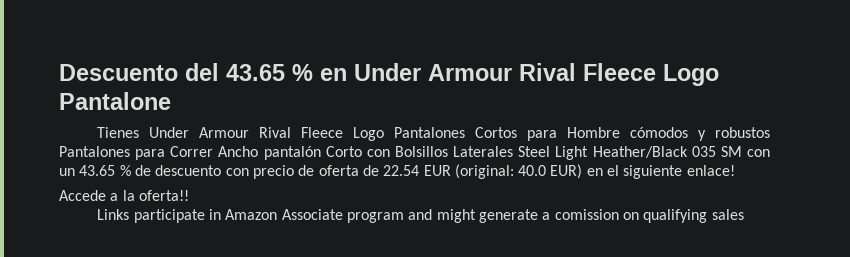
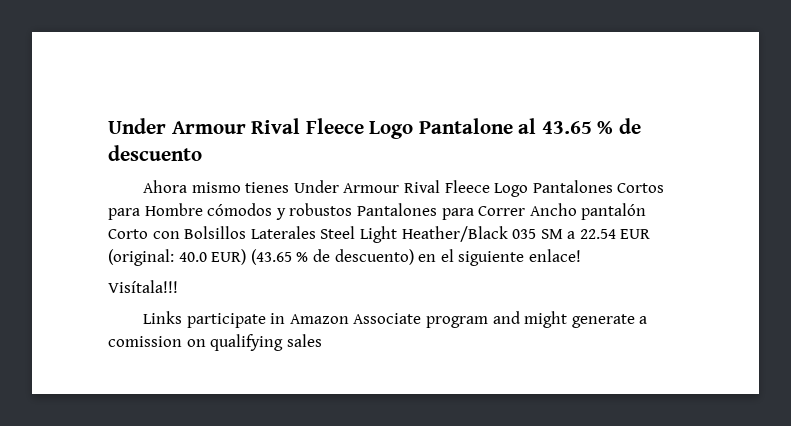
- Descuento del 43.65 % en Under Armour Rival Fleece Logo Pantalone
- Tienes Under Armour Rival Fleece Logo Pantalones Cortos para Hombre cómodos y robustos Pantalones para Correr Ancho pantalón Corto con Bolsillos Laterales Steel Light Heather/Black 035 SM con un 43.65 % de descuento con precio de oferta de 22.54 EUR (original: 40.0 EUR) en el siguiente enlace!
+ Under Armour Rival Fleece Logo Pantalone al 43.65 % de descuento
+ Ahora mismo tienes Under Armour Rival Fleece Logo Pantalones Cortos para Hombre cómodos y robustos Pantalones para Correr Ancho pantalón Corto con Bolsillos Laterales Steel Light Heather/Black 035 SM a 22.54 EUR (original: 40.0 EUR) (43.65 % de descuento) en el siguiente enlace!
- Accede a la oferta!!
+ Visítala!!!

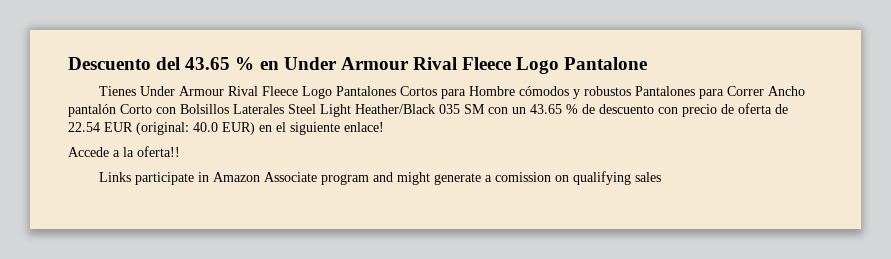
- Under Armour Rival Fleece Logo Pantalone al 43.65 % de descuento
- Ahora mismo tienes Under Armour Rival Fleece Logo Pantalones Cortos para Hombre cómodos y robustos Pantalones para Correr Ancho pantalón Corto con Bolsillos Laterales Steel Light Heather/Black 035 SM a 22.54 EUR (original: 40.0 EUR) (43.65 % de descuento) en el siguiente enlace!
+ Descuento del 43.65 % en Under Armour Rival Fleece Logo Pantalone
+ Tienes Under Armour Rival Fleece Logo Pantalones Cortos para Hombre cómodos y robustos Pantalones para Correr Ancho pantalón Corto con Bolsillos Laterales Steel Light Heather/Black 035 SM con un 43.65 % de descuento con precio de oferta de 22.54 EUR (original: 40.0 EUR) en el siguiente enlace!
- Visítala!!!
+ Accede a la oferta!!

